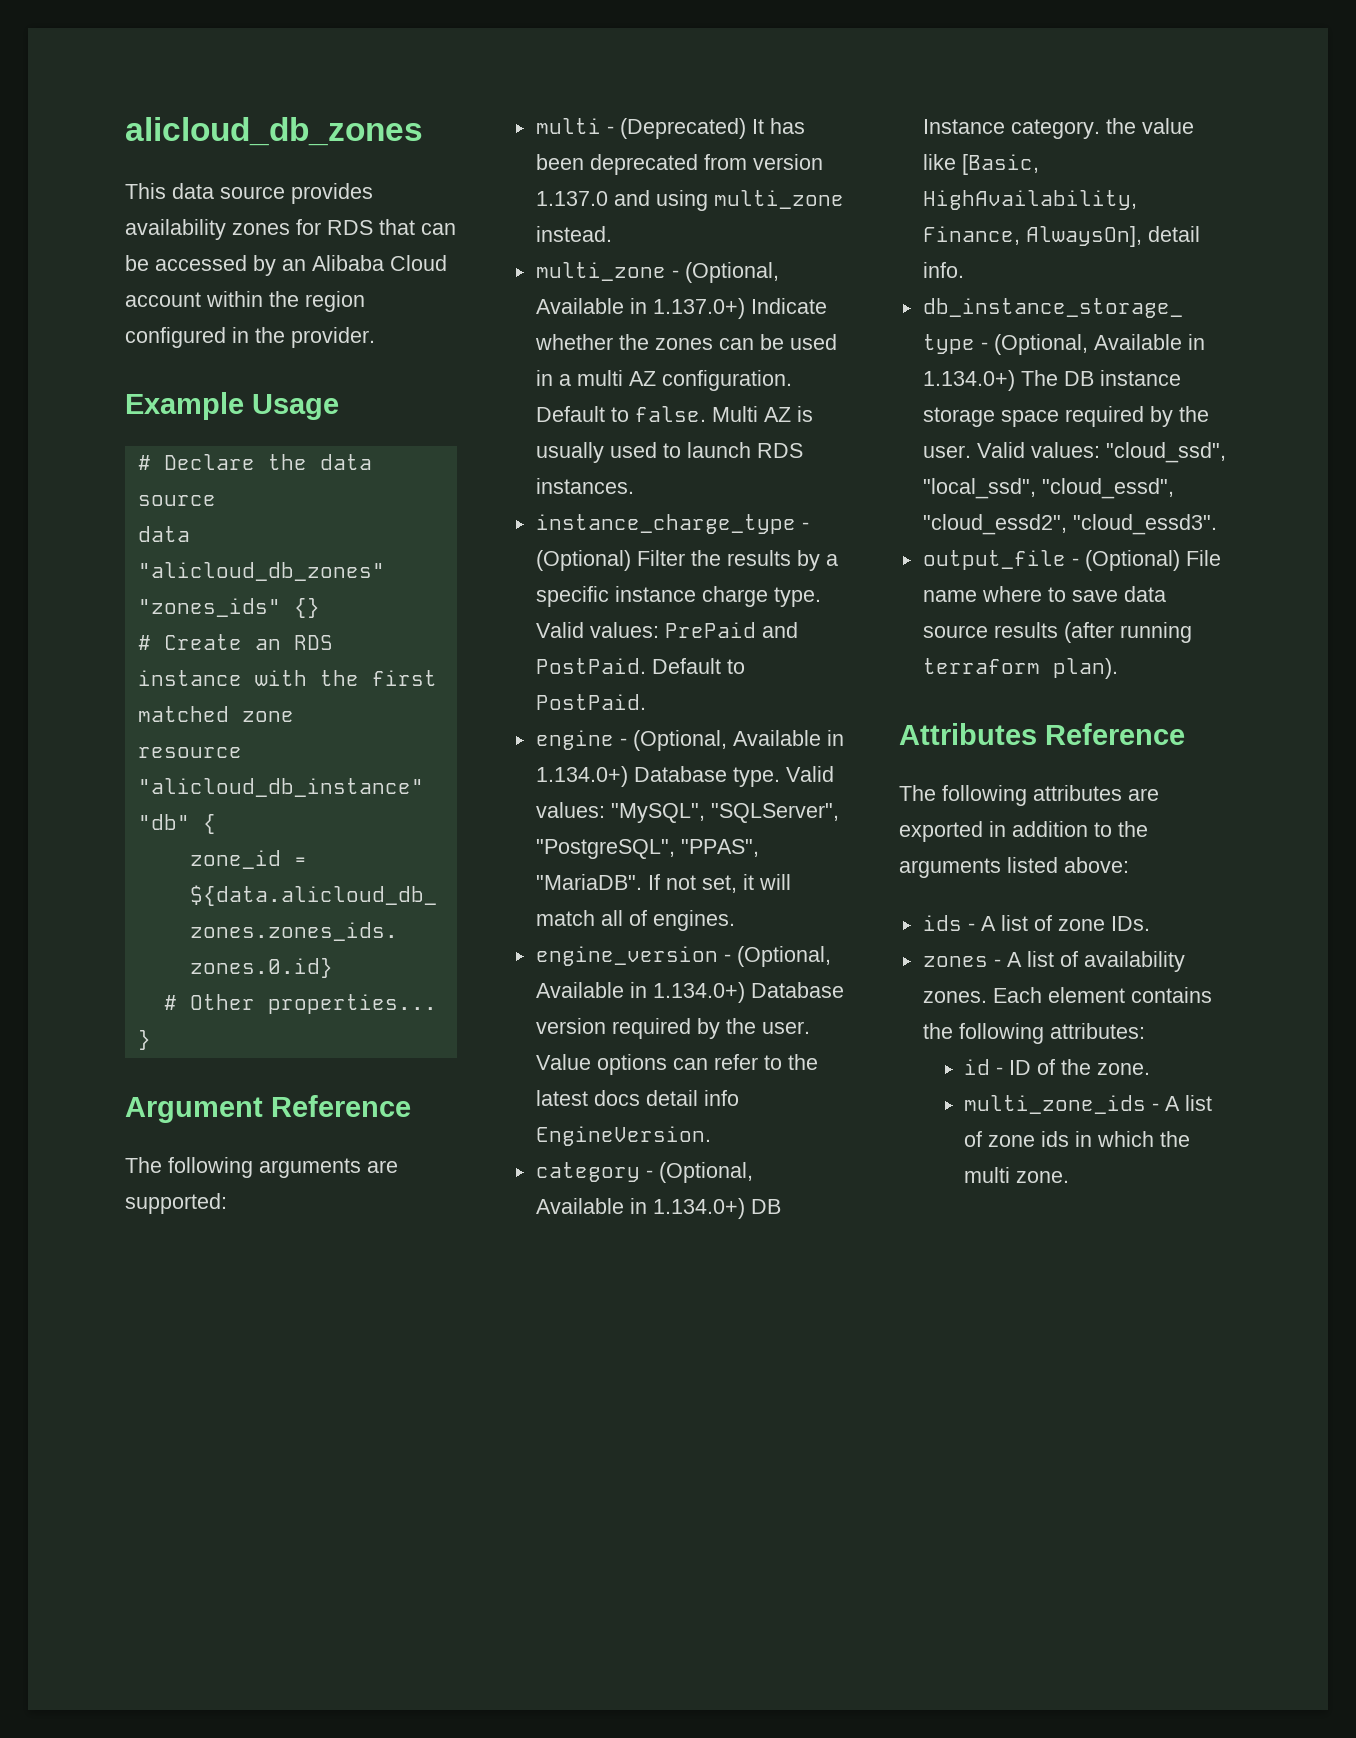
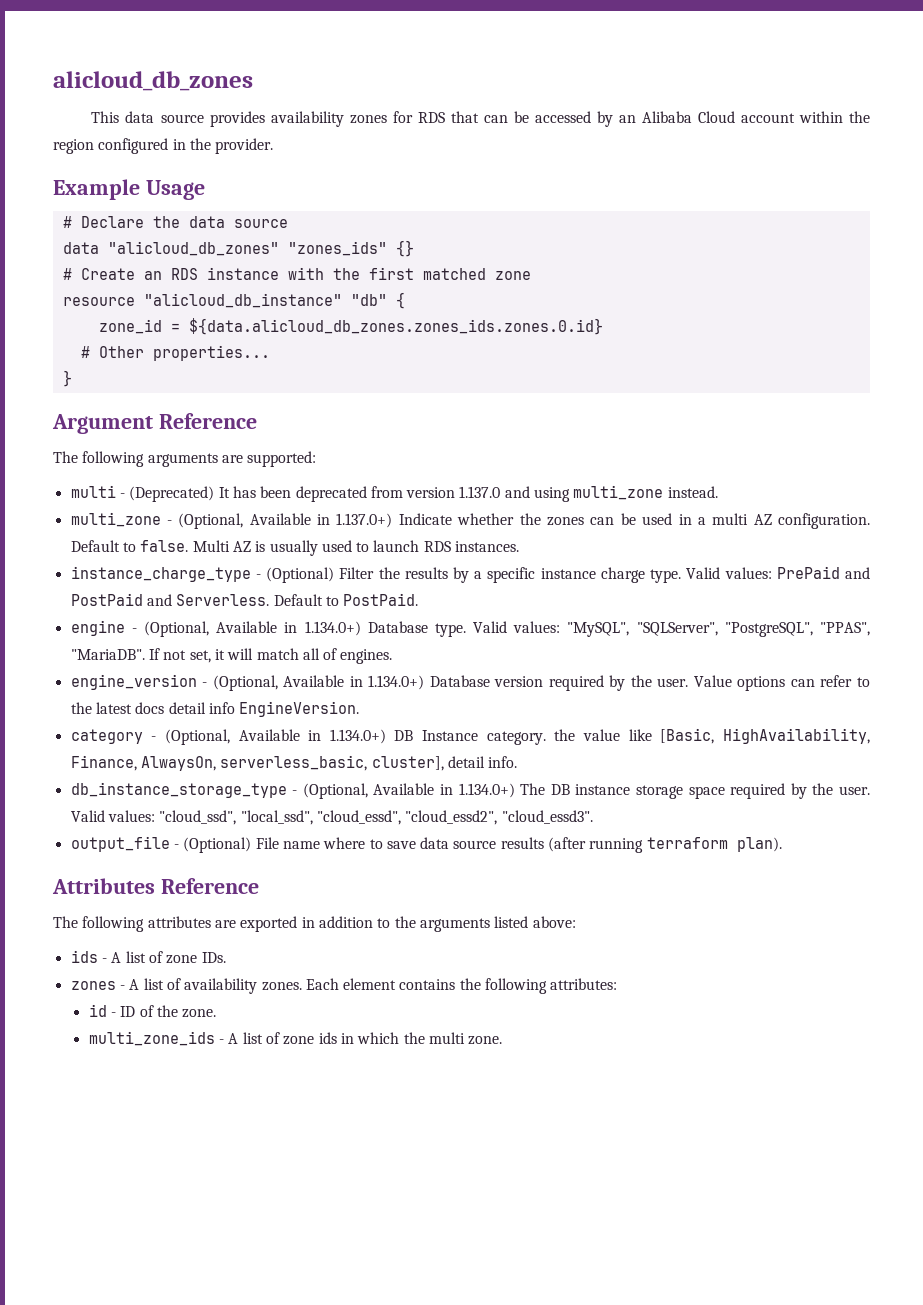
- Valid values: PrePaid and PostPaid.
+ Valid values: PrePaid and PostPaid and Serverless.
- category - (Optional, Available in 1.134.0+) DB Instance category. the value like [Basic, HighAvailability, Finance, AlwaysOn], detail info.
+ category - (Optional, Available in 1.134.0+) DB Instance category. the value like [Basic, HighAvailability, Finance, AlwaysOn, serverless_basic, cluster], detail info.

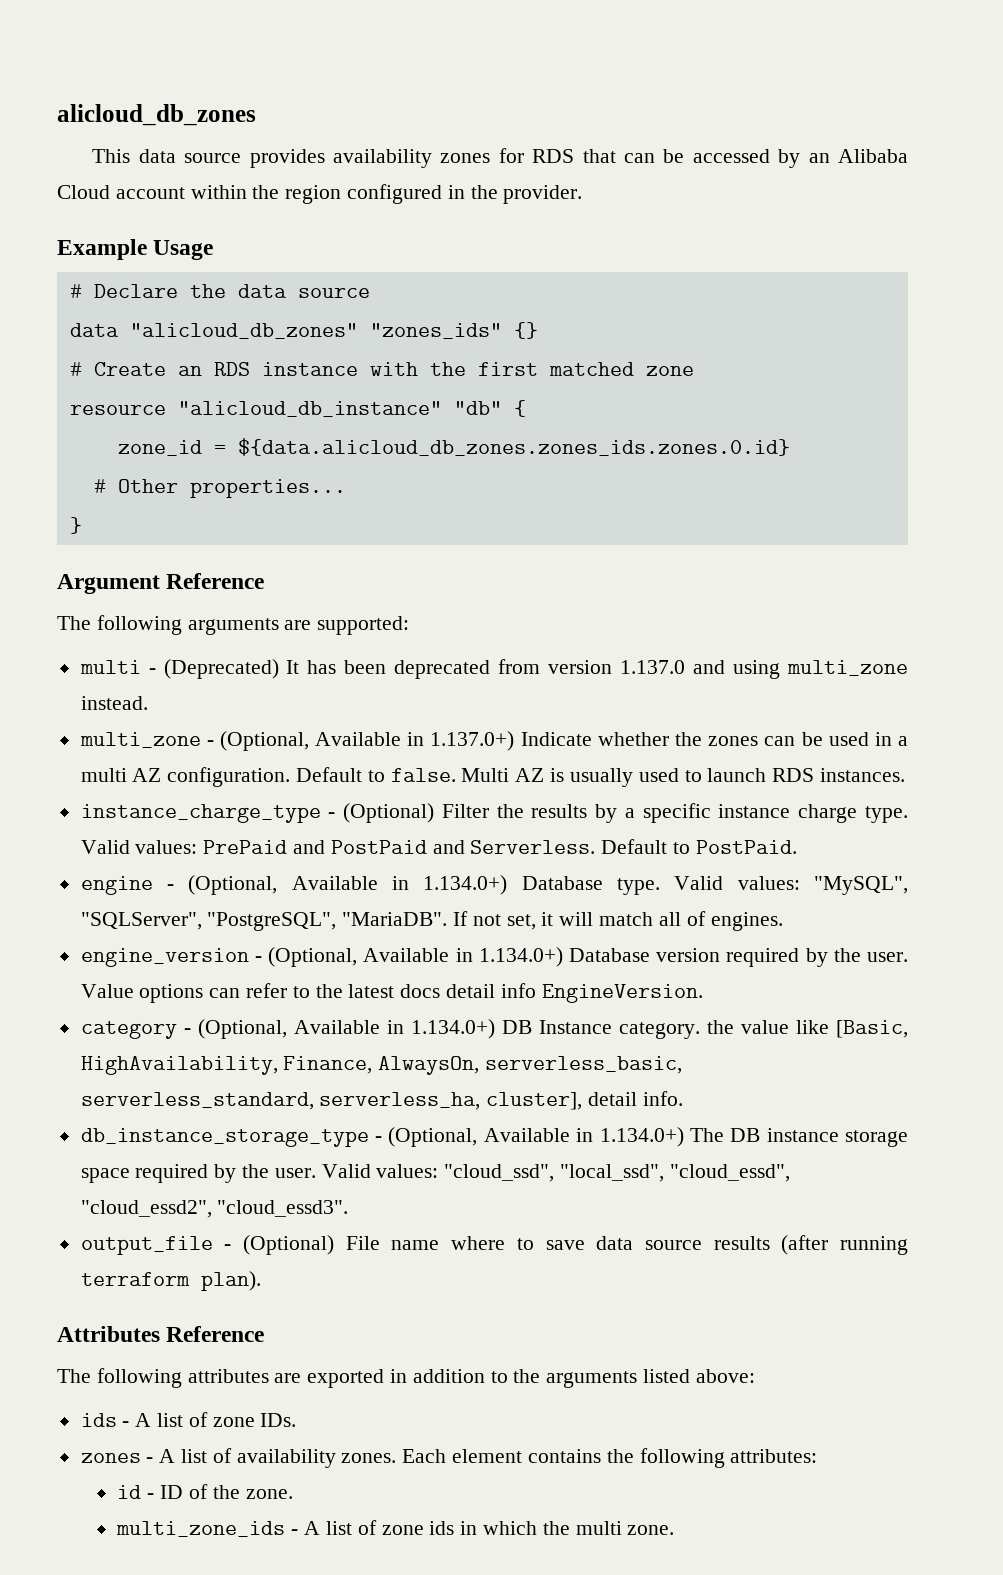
- Valid values: "MySQL", "SQLServer", "PostgreSQL", "PPAS", "MariaDB".
+ Valid values: "MySQL", "SQLServer", "PostgreSQL", "MariaDB".
- category - (Optional, Available in 1.134.0+) DB Instance category. the value like [Basic, HighAvailability, Finance, AlwaysOn, serverless_basic, cluster], detail info.
+ category - (Optional, Available in 1.134.0+) DB Instance category. the value like [Basic, HighAvailability, Finance, AlwaysOn, serverless_basic, serverless_standard, serverless_ha, cluster], detail info.

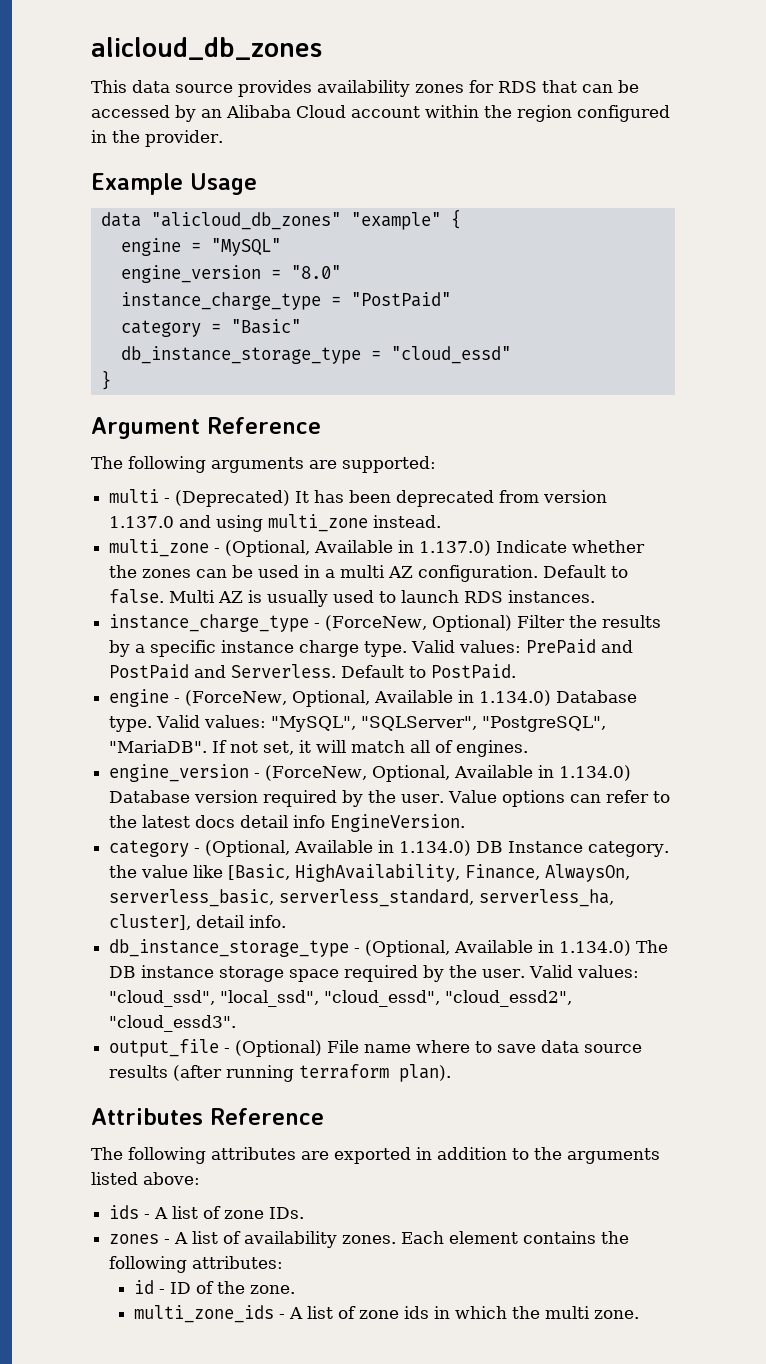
- # Declare the data source
- data "alicloud_db_zones" "zones_ids" {}
- # Create an RDS instance with the first matched zone
- resource "alicloud_db_instance" "db" {
- zone_id = ${data.alicloud_db_zones.zones_ids.zones.0.id}
- # Other properties...
+ data "alicloud_db_zones" "example" {
+ engine = "MySQL"
+ engine_version = "8.0"
+ instance_charge_type = "PostPaid"
+ category = "Basic"
+ db_instance_storage_type = "cloud_essd"
- multi_zone - (Optional, Available in 1.137.0+) Indicate whether the zones can be used in a multi AZ configuration.
+ multi_zone - (Optional, Available in 1.137.0) Indicate whether the zones can be used in a multi AZ configuration.
- instance_charge_type - (Optional) Filter the results by a specific instance charge type.
+ instance_charge_type - (ForceNew, Optional) Filter the results by a specific instance charge type.
- engine - (Optional, Available in 1.134.0+) Database type.
+ engine - (ForceNew, Optional, Available in 1.134.0) Database type.
- engine_version - (Optional, Available in 1.134.0+) Database version required by the user.
+ engine_version - (ForceNew, Optional, Available in 1.134.0) Database version required by the user.
- category - (Optional, Available in 1.134.0+) DB Instance category. the value like [Basic, HighAvailability, Finance, AlwaysOn, serverless_basic, serverless_standard, serverless_ha, cluster], detail info.
+ category - (Optional, Available in 1.134.0) DB Instance category. the value like [Basic, HighAvailability, Finance, AlwaysOn, serverless_basic, serverless_standard, serverless_ha, cluster], detail info.
- db_instance_storage_type - (Optional, Available in 1.134.0+) The DB instance storage space required by the user.
+ db_instance_storage_type - (Optional, Available in 1.134.0) The DB instance storage space required by the user.

